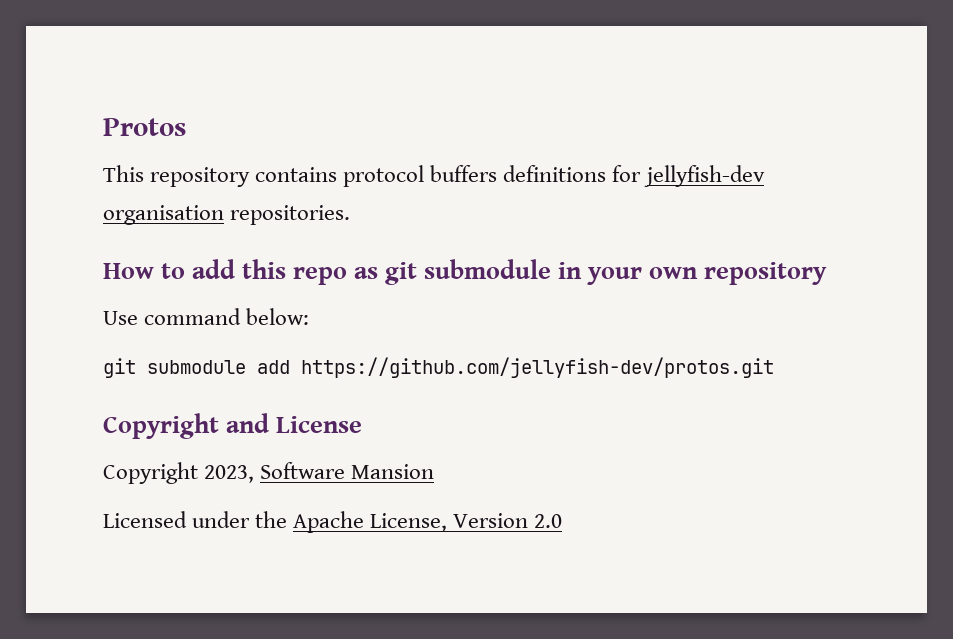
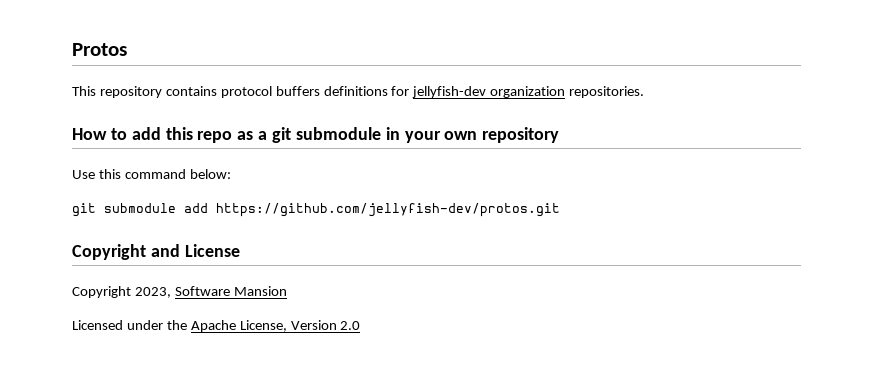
- This repository contains protocol buffers definitions for jellyfish-dev organisation repositories.
+ This repository contains protocol buffers definitions for jellyfish-dev organization repositories.
- How to add this repo as git submodule in your own repository
+ How to add this repo as a git submodule in your own repository
- Use command below:
+ Use this command below:

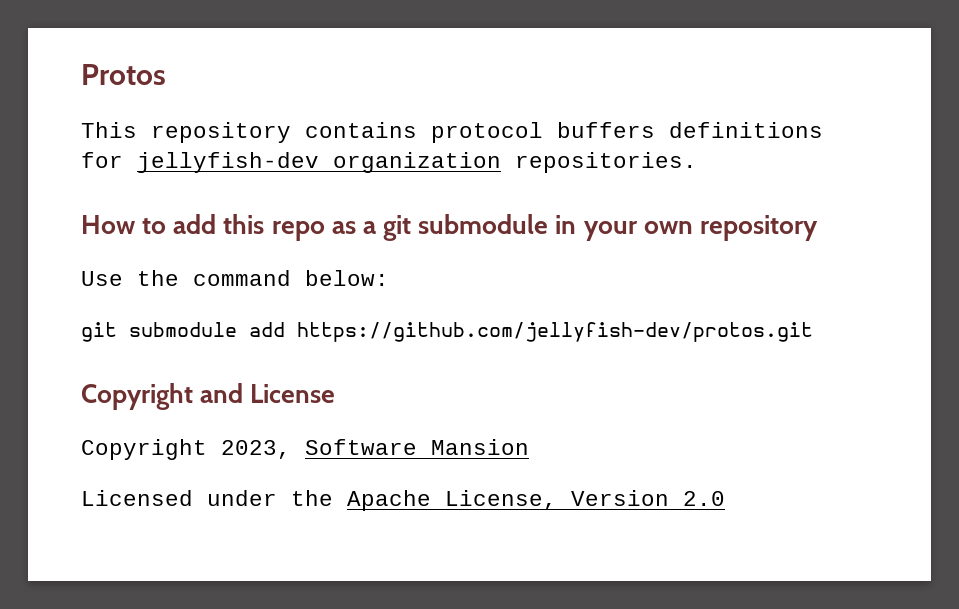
- Use this command below:
+ Use the command below:

